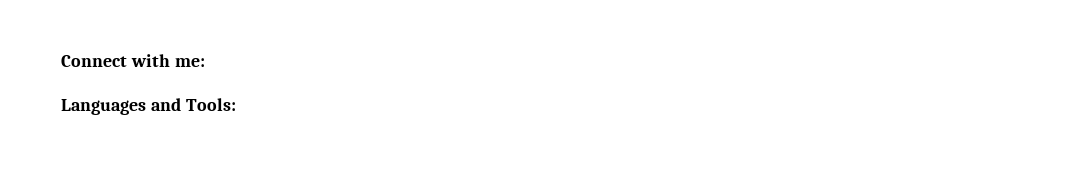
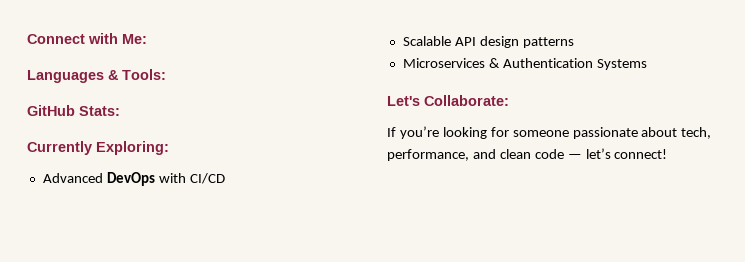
- Connect with me:
+ Connect with Me:
- Languages and Tools:
+ Languages & Tools:
+ GitHub Stats:
+ Currently Exploring:
+ Advanced DevOps with CI/CD
+ Scalable API design patterns
+ Microservices & Authentication Systems
+ Let's Collaborate:
+ If you’re looking for someone passionate about tech, performance, and clean code — let’s connect!

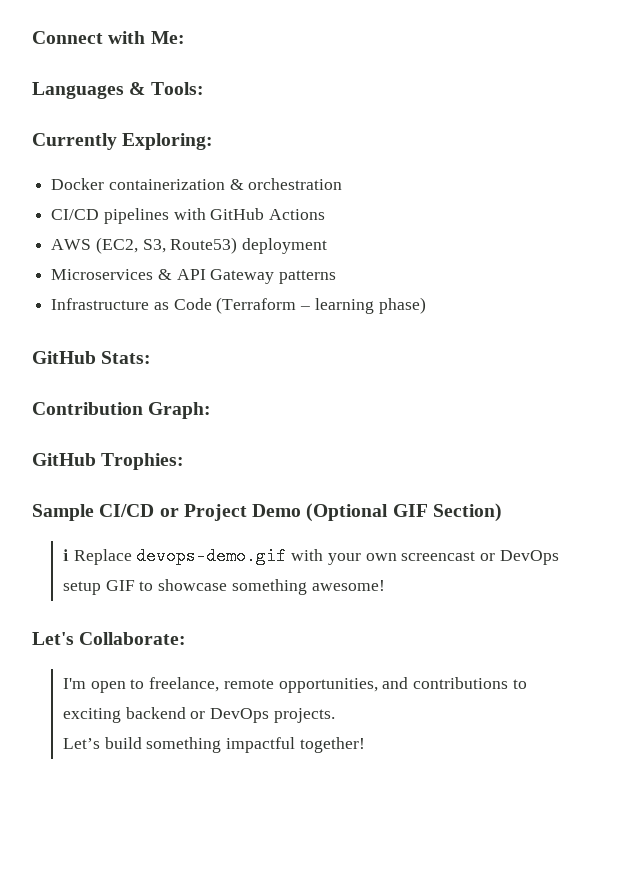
+ Currently Exploring:
+ Docker containerization & orchestration
+ CI/CD pipelines with GitHub Actions
+ AWS (EC2, S3, Route53) deployment
+ Microservices & API Gateway patterns
+ Infrastructure as Code (Terraform – learning phase)
  GitHub Stats:
- Currently Exploring:
- Advanced DevOps with CI/CD
- Scalable API design patterns
- Microservices & Authentication Systems
+ Contribution Graph:
+ GitHub Trophies:
+ Sample CI/CD or Project Demo (Optional GIF Section)
+ ℹ Replace devops-demo.gif with your own screencast or DevOps setup GIF to showcase something awesome!
  Let's Collaborate:
- If you’re looking for someone passionate about tech, performance, and clean code — let’s connect!
+ I'm open to freelance, remote opportunities, and contributions to exciting backend or DevOps projects.
+ Let’s build something impactful together!

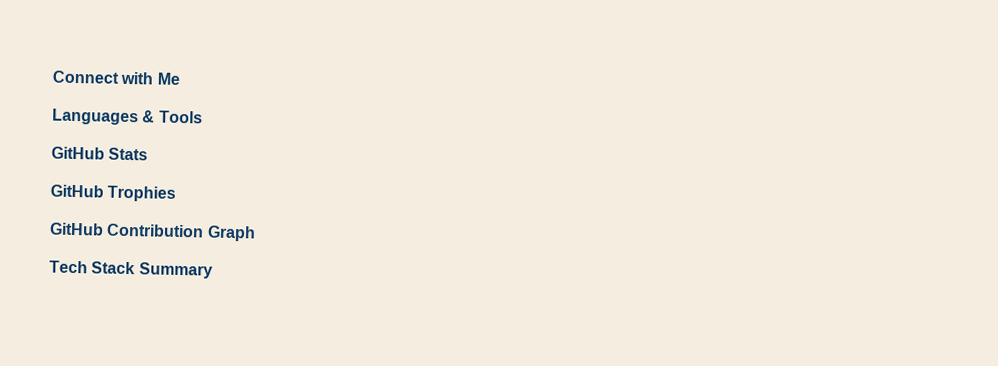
- Connect with Me:
+ Connect with Me
- Languages & Tools:
- Currently Exploring:
- Docker containerization & orchestration
- CI/CD pipelines with GitHub Actions
- AWS (EC2, S3, Route53) deployment
- Microservices & API Gateway patterns
- Infrastructure as Code (Terraform – learning phase)
- GitHub Stats:
- Contribution Graph:
- GitHub Trophies:
- Sample CI/CD or Project Demo (Optional GIF Section)
- ℹ Replace devops-demo.gif with your own screencast or DevOps setup GIF to showcase something awesome!
- Let's Collaborate:
- I'm open to freelance, remote opportunities, and contributions to exciting backend or DevOps projects.
- Let’s build something impactful together!
+ Languages & Tools
+ GitHub Stats
+ GitHub Trophies
+ GitHub Contribution Graph
+ Tech Stack Summary

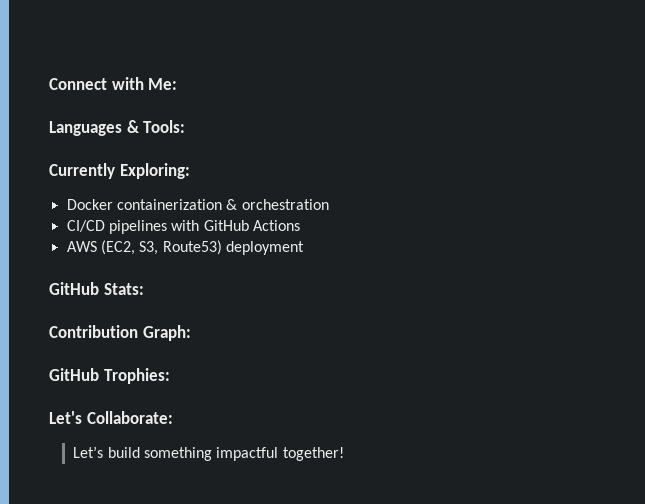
- Connect with Me
+ Connect with Me:
- Languages & Tools
- GitHub Stats
- GitHub Trophies
- GitHub Contribution Graph
- Tech Stack Summary
+ Languages & Tools:
+ Currently Exploring:
+ Docker containerization & orchestration
+ CI/CD pipelines with GitHub Actions
+ AWS (EC2, S3, Route53) deployment
+ GitHub Stats:
+ Contribution Graph:
+ GitHub Trophies:
+ Let's Collaborate:
+ Let’s build something impactful together!

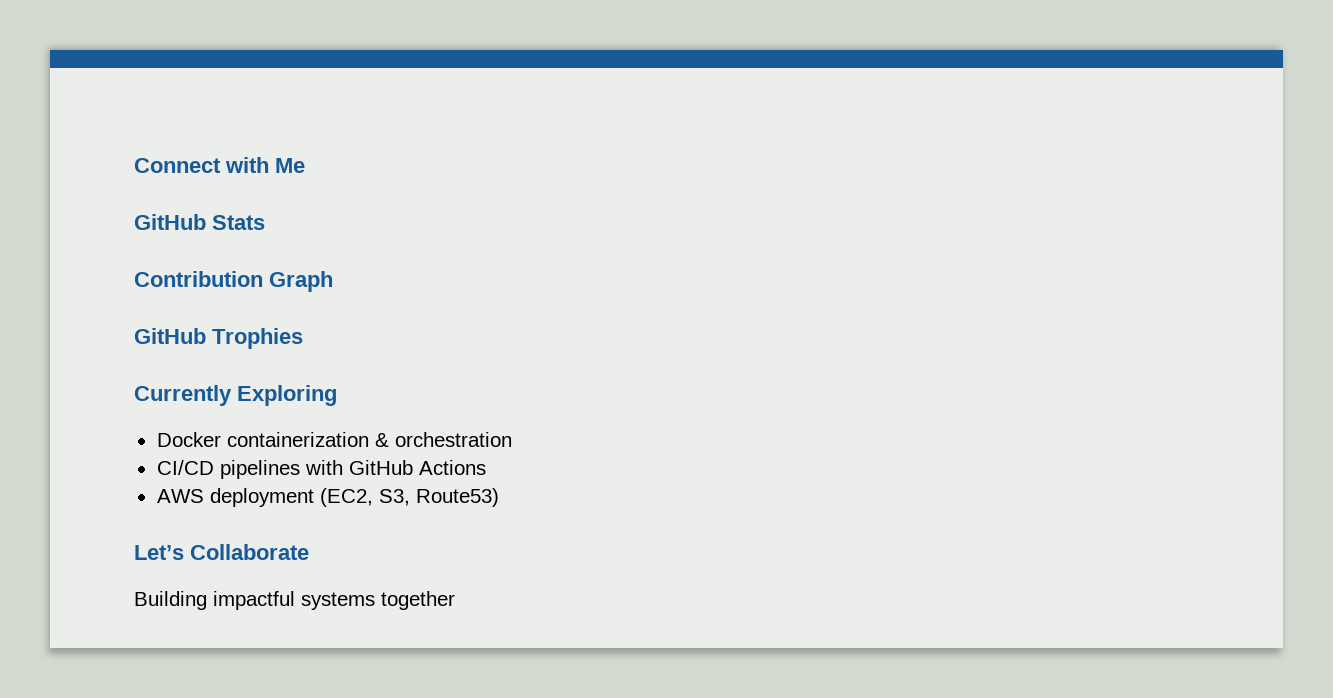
- Connect with Me:
- Languages & Tools:
+ Connect with Me
+ GitHub Stats
+ Contribution Graph
+ GitHub Trophies
- Currently Exploring:
+ Currently Exploring
- AWS (EC2, S3, Route53) deployment
- GitHub Stats:
- Contribution Graph:
- GitHub Trophies:
- Let's Collaborate:
- Let’s build something impactful together!
+ AWS deployment (EC2, S3, Route53)
+ Let’s Collaborate
+ Building impactful systems together

